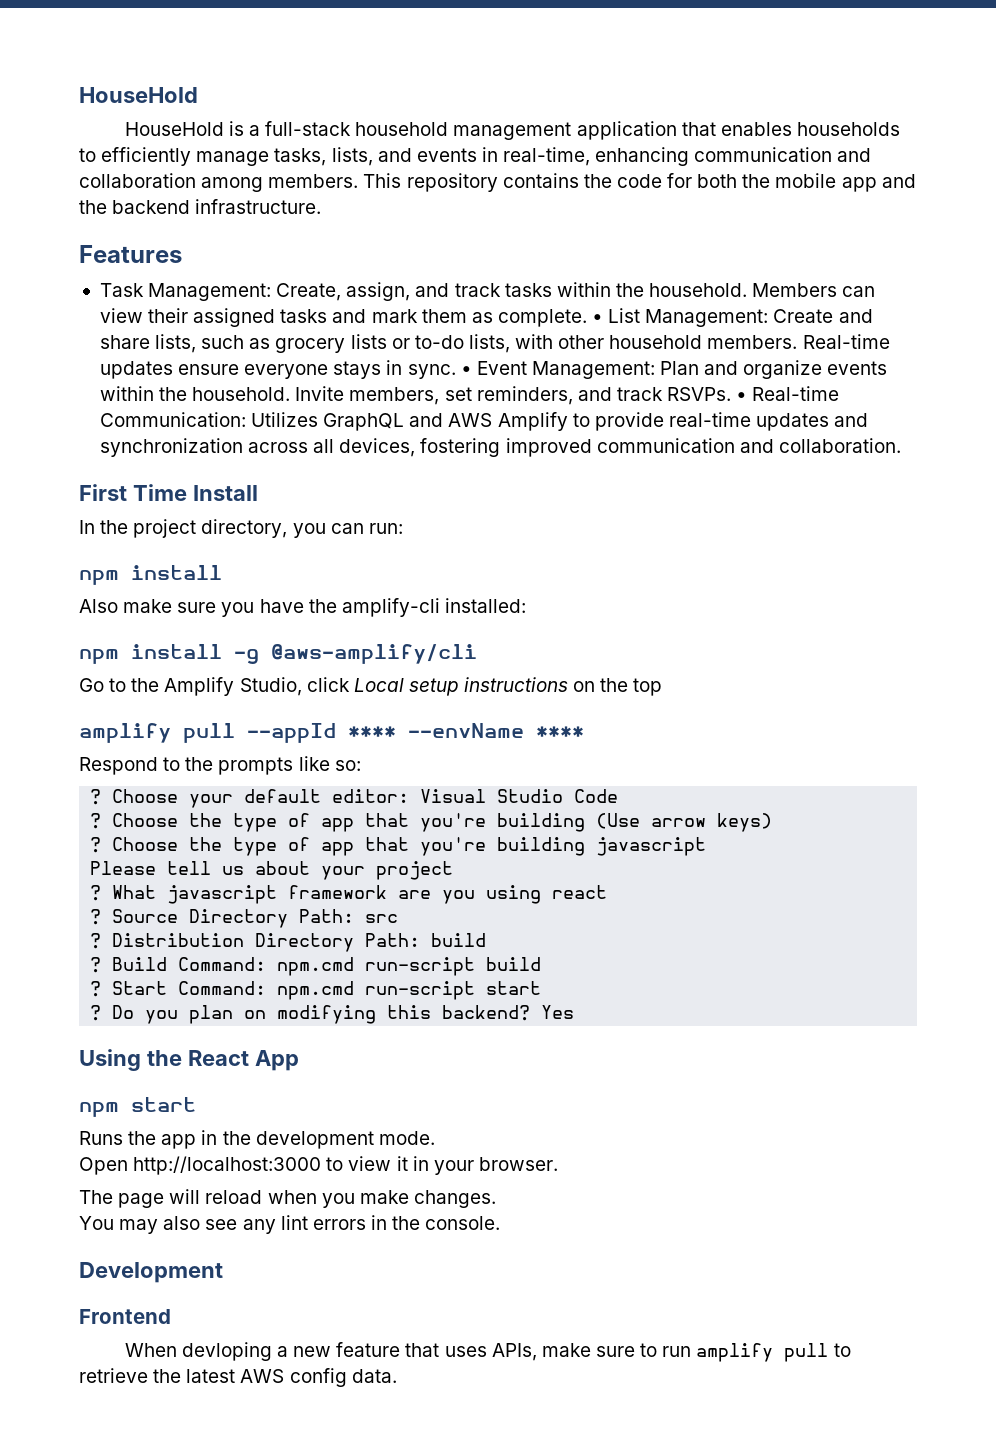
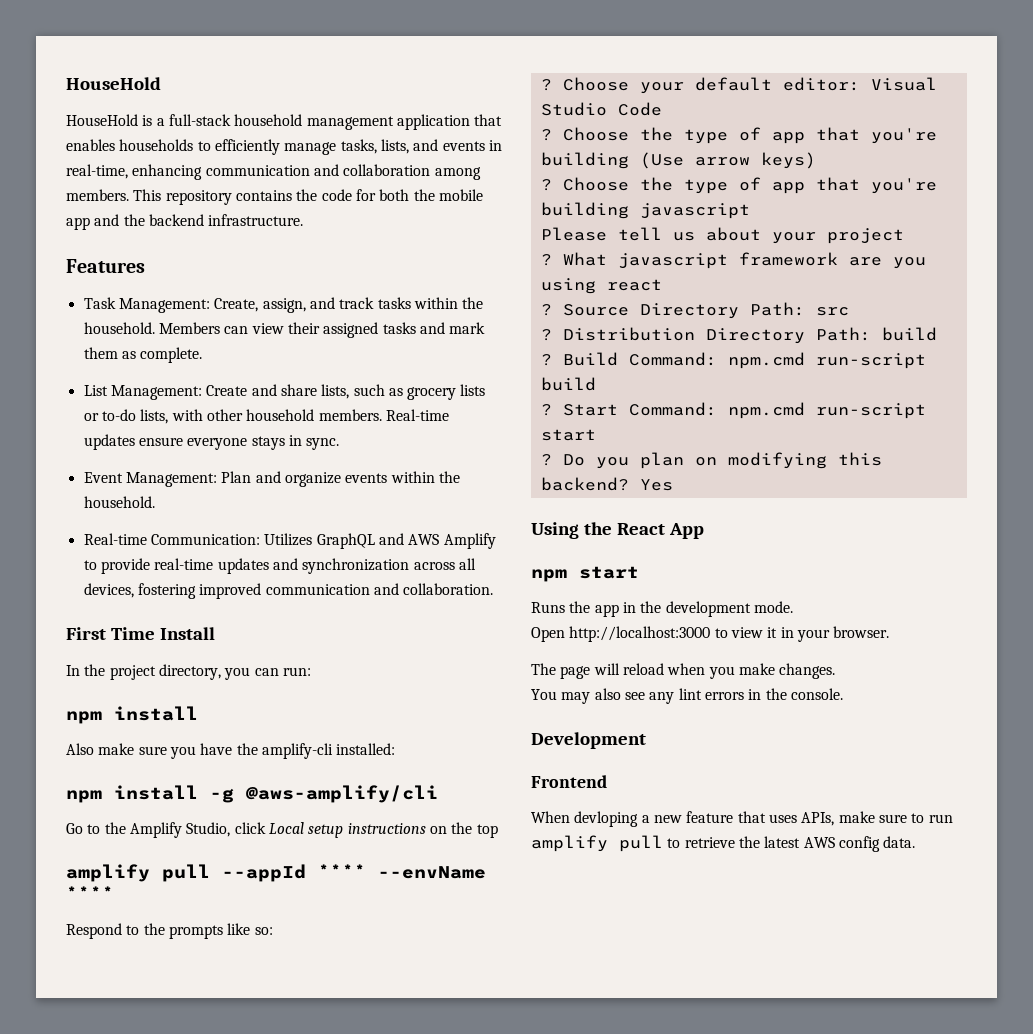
- Members can view their assigned tasks and mark them as complete. • List Management: Create and share lists, such as grocery lists or to-do lists, with other household members.
+ Members can view their assigned tasks and mark them as complete.
+ List Management: Create and share lists, such as grocery lists or to-do lists, with other household members.
- Real-time updates ensure everyone stays in sync. • Event Management: Plan and organize events within the household. Invite members, set reminders, and track RSVPs. • Real-time Communication: Utilizes GraphQL and AWS Amplify to provide real-time updates and synchronization across all devices, fostering improved communication and collaboration.
+ Real-time updates ensure everyone stays in sync.
+ Event Management: Plan and organize events within the household.
+ Real-time Communication: Utilizes GraphQL and AWS Amplify to provide real-time updates and synchronization across all devices, fostering improved communication and collaboration.

